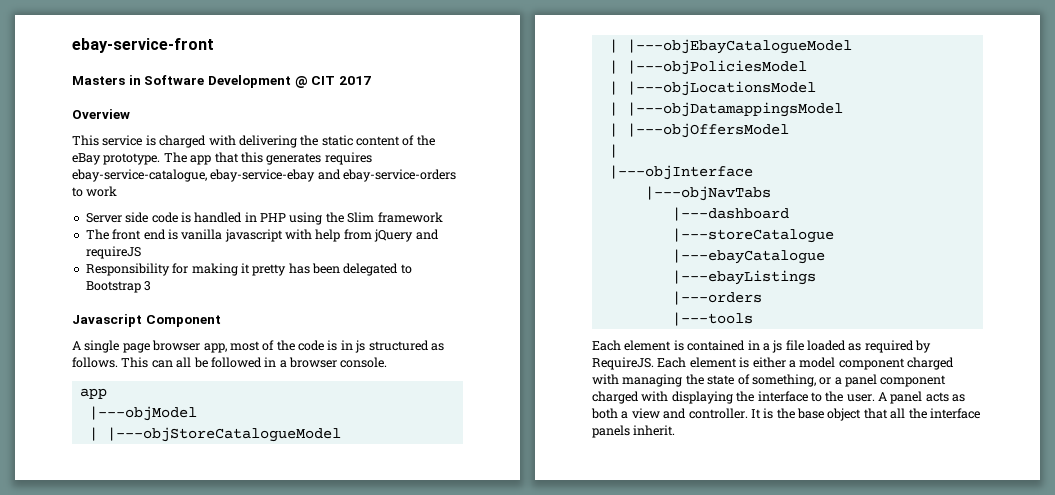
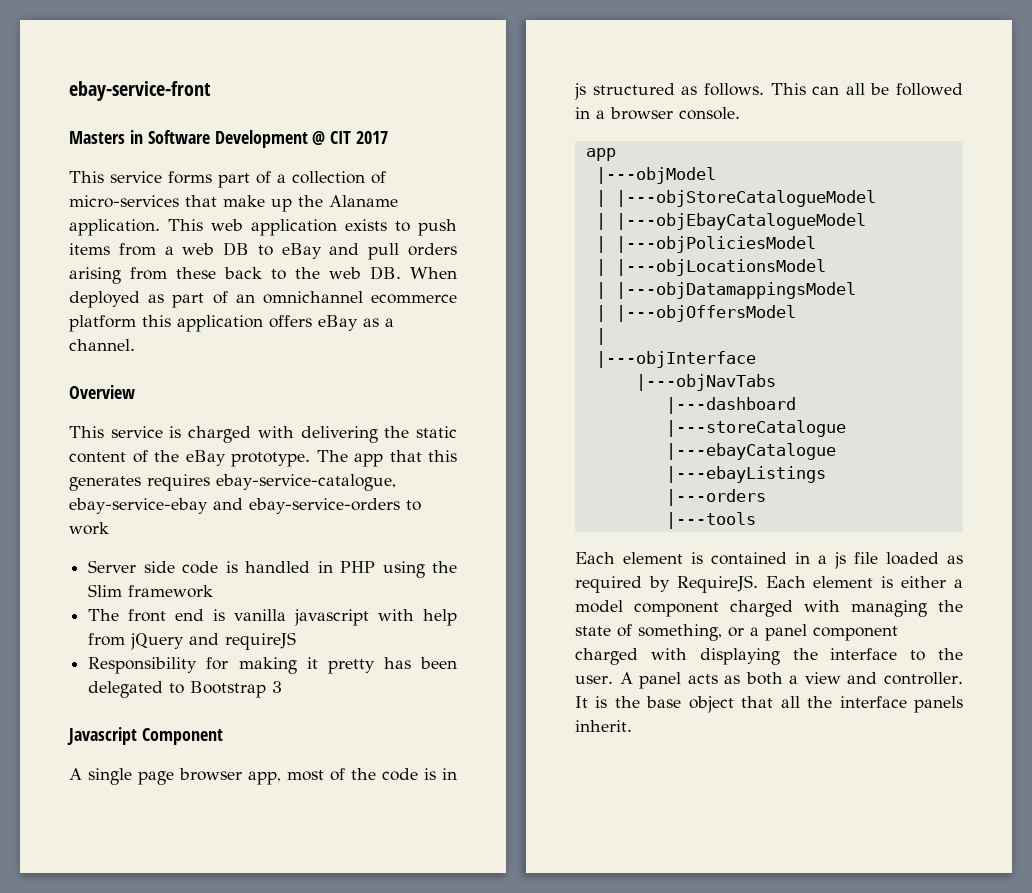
+ This service forms part of a collection of micro-services that make up the Alaname application. This web application exists to push items from a web DB to eBay and pull orders arising from these back to the web DB. When deployed as part of an omnichannel ecommerce platform this application offers eBay as a channel.

